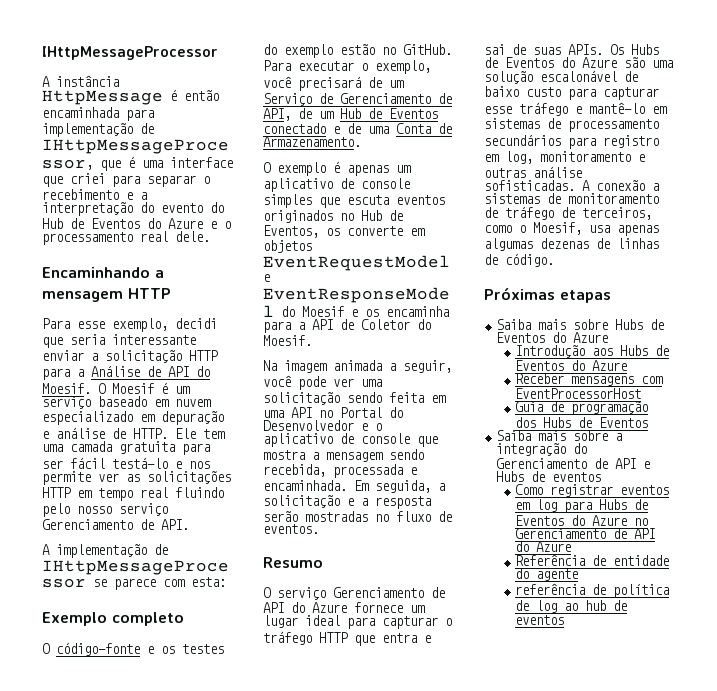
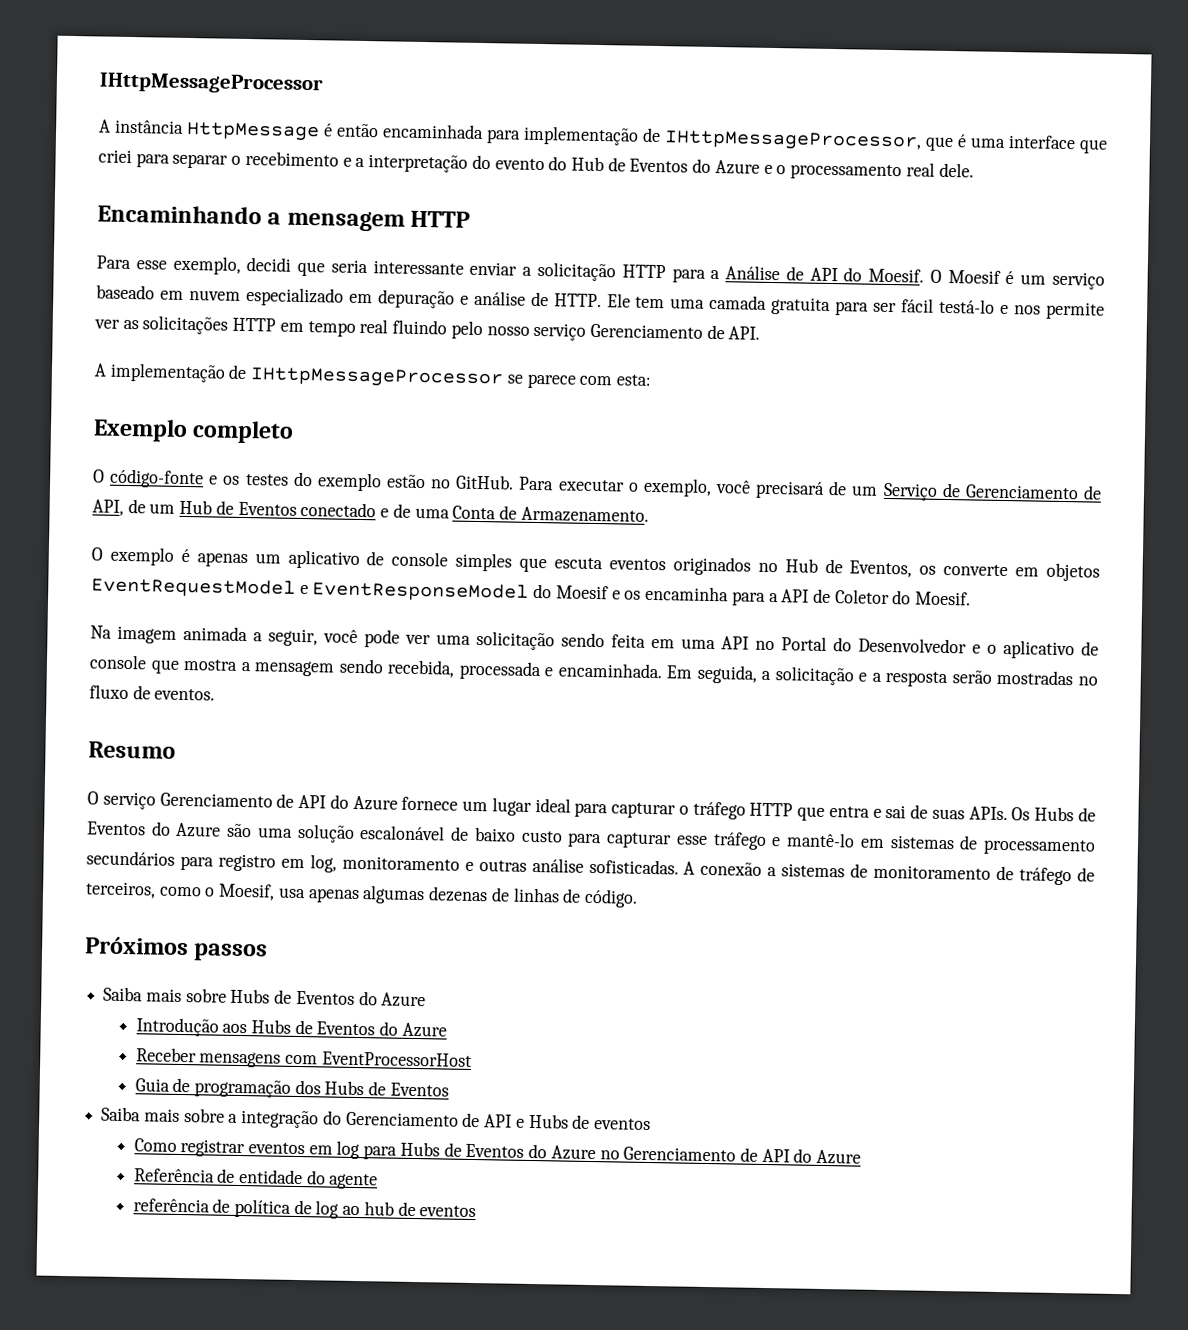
- Próximas etapas
+ Próximos passos

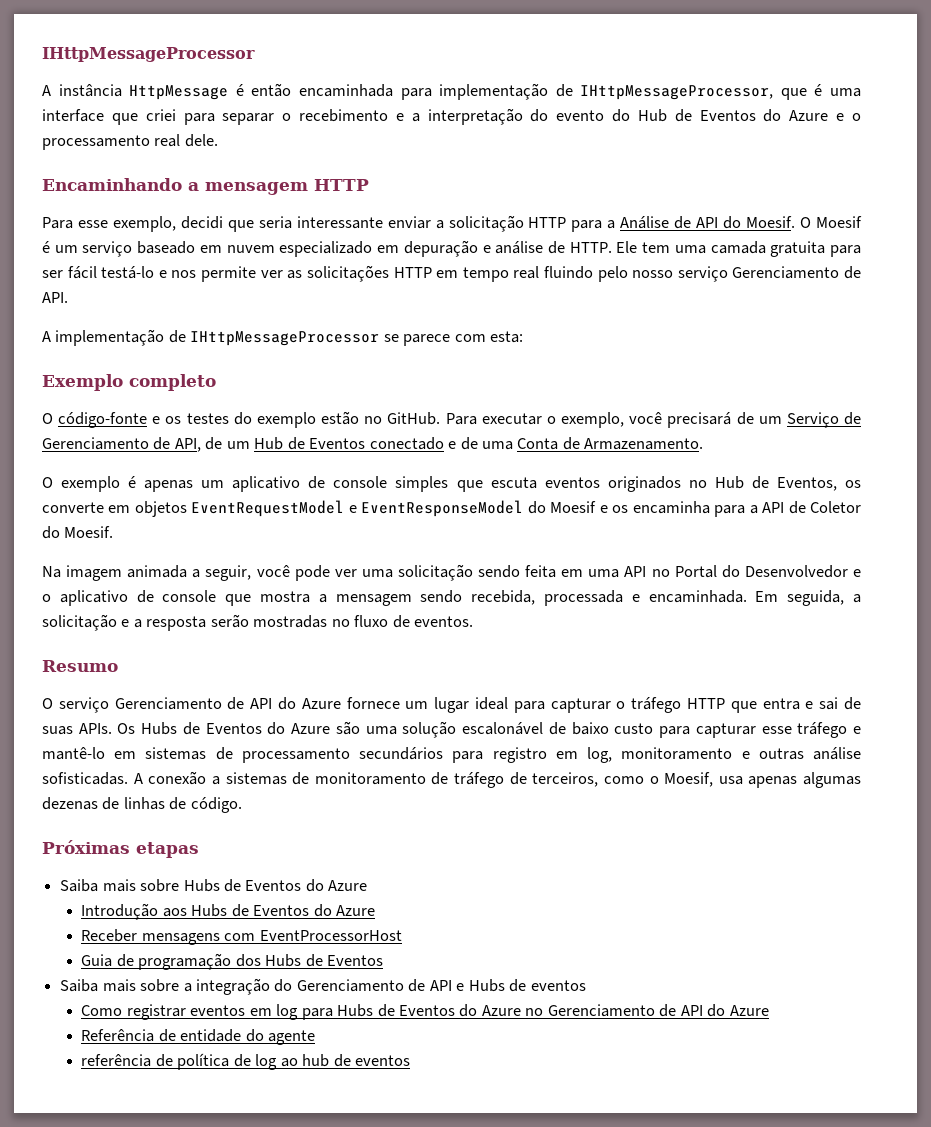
- Próximos passos
+ Próximas etapas

